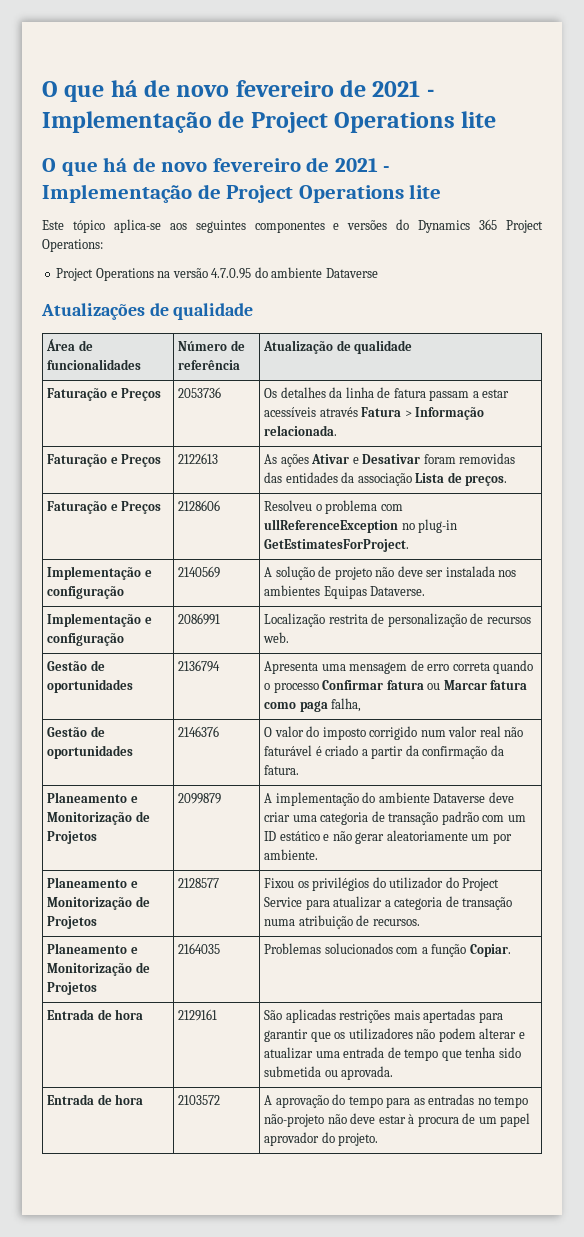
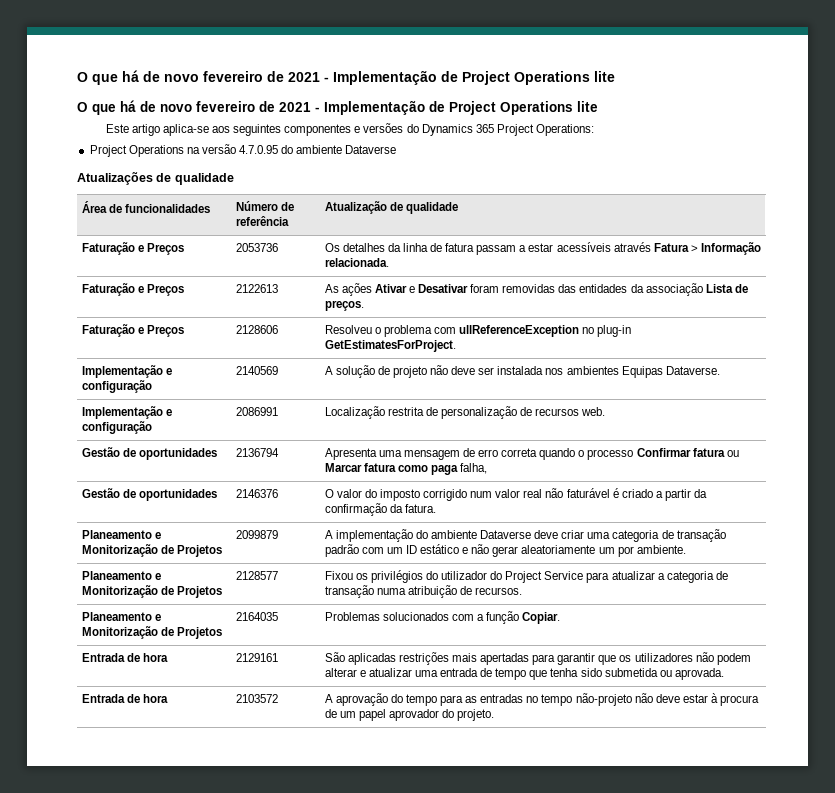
- Este tópico aplica-se aos seguintes componentes e versões do Dynamics 365 Project Operations:
+ Este artigo aplica-se aos seguintes componentes e versões do Dynamics 365 Project Operations:

